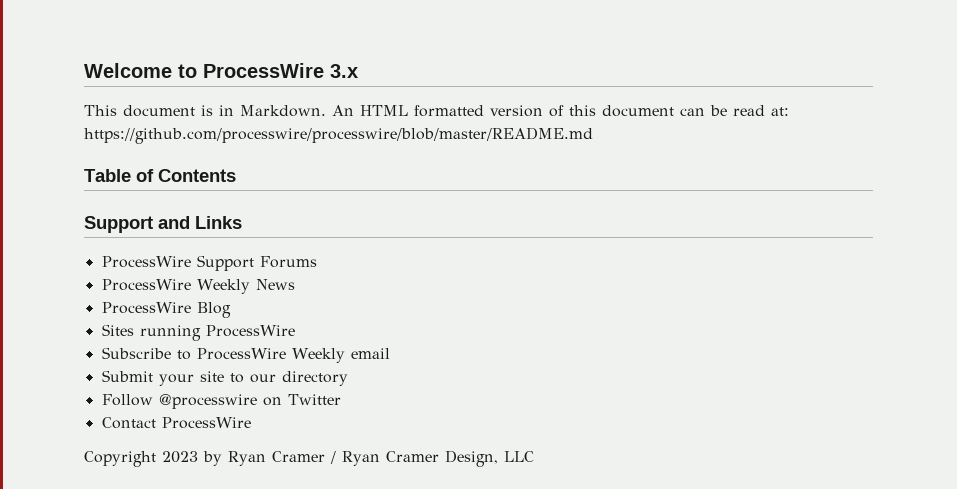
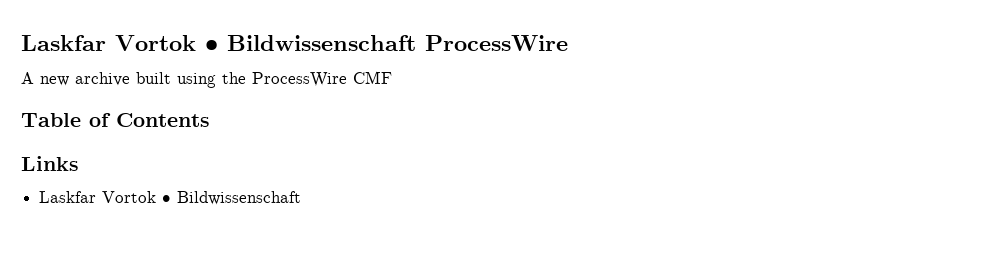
- Welcome to ProcessWire 3.x
- This document is in Markdown. An HTML formatted version of this document can be read at: https://github.com/processwire/processwire/blob/master/README.md
+ Laskfar Vortok • Bildwissenschaft ProcessWire
+ A new archive built using the ProcessWire CMF
- Support and Links
- ProcessWire Support Forums
- ProcessWire Weekly News
- ProcessWire Blog
- Sites running ProcessWire
- Subscribe to ProcessWire Weekly email
- Submit your site to our directory
- Follow @processwire on Twitter
- Contact ProcessWire
- Copyright 2023 by Ryan Cramer / Ryan Cramer Design, LLC
+ Links
+ Laskfar Vortok • Bildwissenschaft

